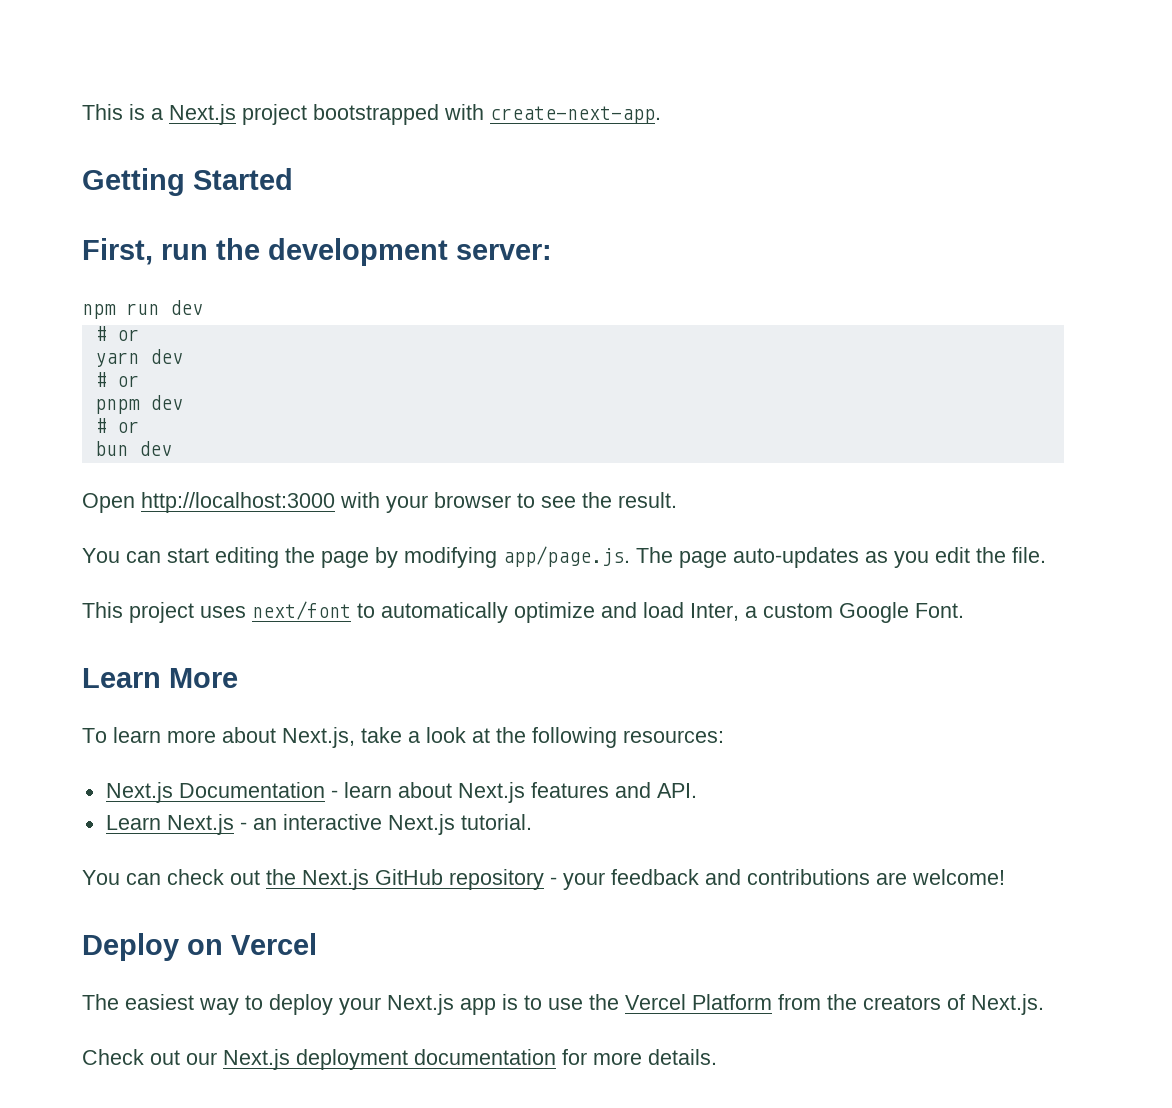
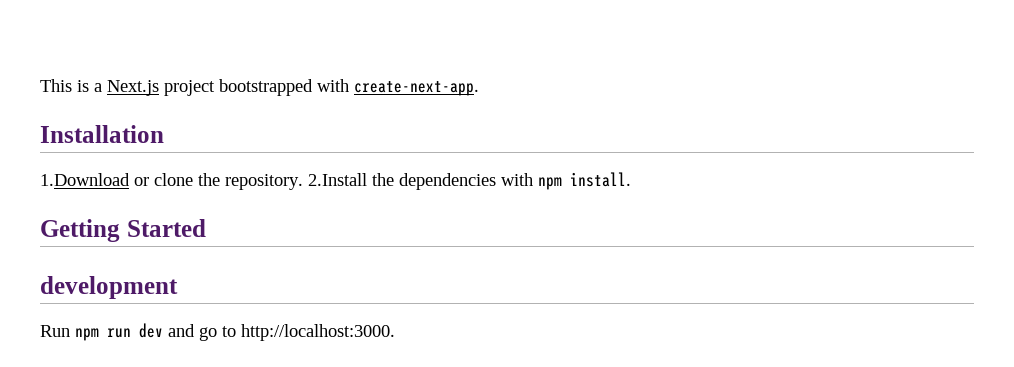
+ Installation
+ 1.Download or clone the repository. 2.Install the dependencies with npm install.
- First, run the development server:
- npm run dev
- # or
- yarn dev
- # or
- pnpm dev
- # or
- bun dev
- Open http://localhost:3000 with your browser to see the result.
- You can start editing the page by modifying app/page.js. The page auto-updates as you edit the file.
- This project uses next/font to automatically optimize and load Inter, a custom Google Font.
- Learn More
- To learn more about Next.js, take a look at the following resources:
- Next.js Documentation - learn about Next.js features and API.
- Learn Next.js - an interactive Next.js tutorial.
- You can check out the Next.js GitHub repository - your feedback and contributions are welcome!
- Deploy on Vercel
- The easiest way to deploy your Next.js app is to use the Vercel Platform from the creators of Next.js.
- Check out our Next.js deployment documentation for more details.
+ development
+ Run npm run dev and go to http://localhost:3000.

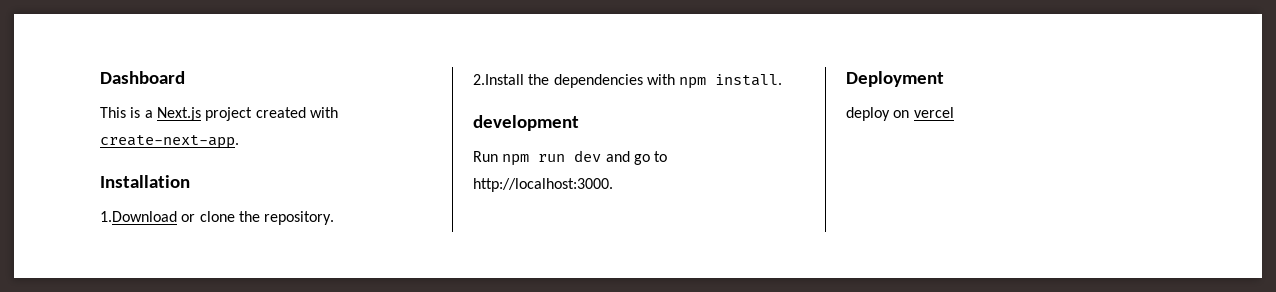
+ Dashboard
- This is a Next.js project bootstrapped with create-next-app.
+ This is a Next.js project created with create-next-app.
- 1.Download or clone the repository. 2.Install the dependencies with npm install.
+ 1.Download or clone the repository.
+ 2.Install the dependencies with npm install.
- Getting Started
+ Deployment
+ deploy on vercel

